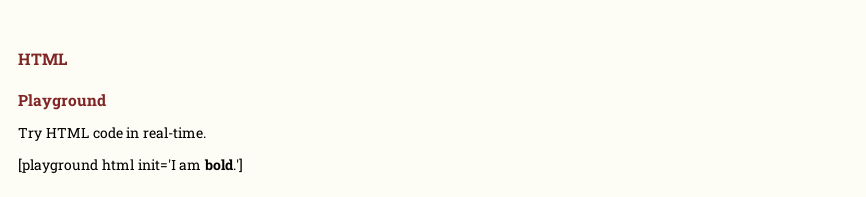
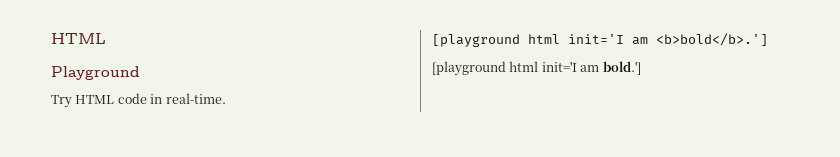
+ [playground html init='I am <b>bold</b>.']

